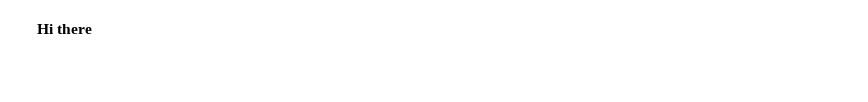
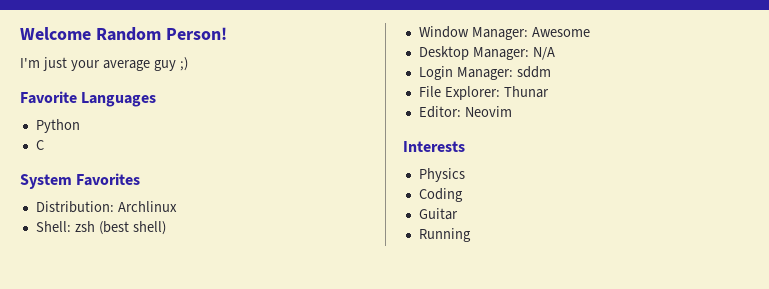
- Hi there
+ Welcome Random Person!
+ I'm just your average guy ;)
+ Favorite Languages
+ Python
+ C
+ System Favorites
+ Distribution: Archlinux
+ Shell: zsh (best shell)
+ Window Manager: Awesome
+ Desktop Manager: N/A
+ Login Manager: sddm
+ File Explorer: Thunar
+ Editor: Neovim
+ Interests
+ Physics
+ Coding
+ Guitar
+ Running

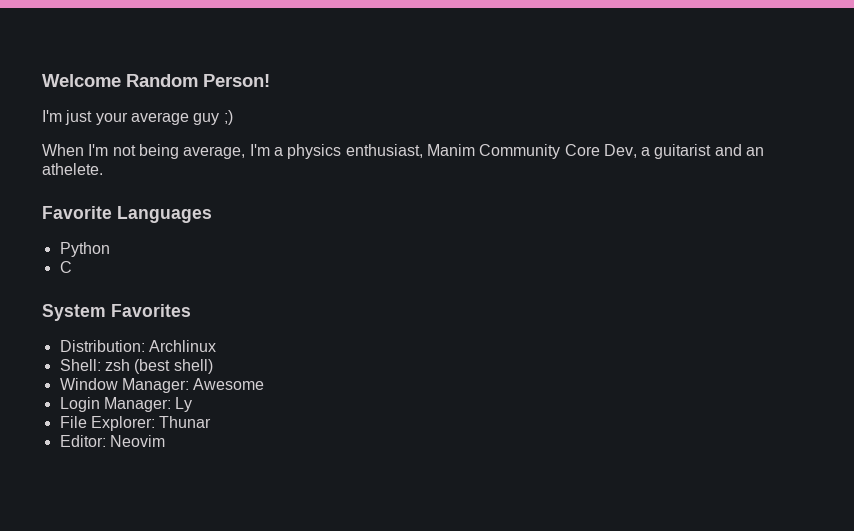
+ When I'm not being average, I'm a physics enthusiast, Manim Community Core Dev, a guitarist and an athelete.
- Desktop Manager: N/A
- Login Manager: sddm
+ Login Manager: Ly
- Interests
- Physics
- Coding
- Guitar
- Running

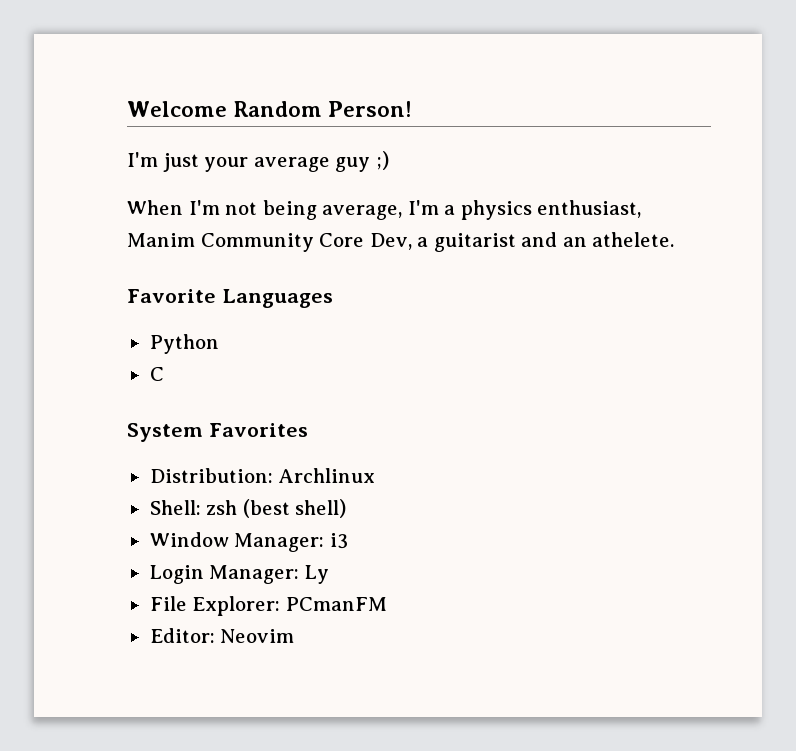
- Window Manager: Awesome
+ Window Manager: i3
- File Explorer: Thunar
+ File Explorer: PCmanFM

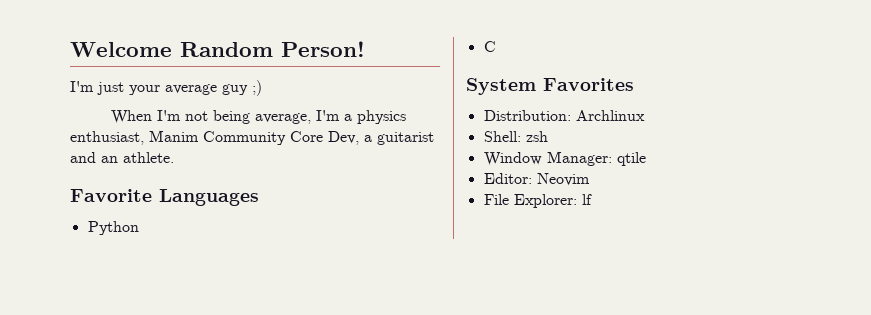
- When I'm not being average, I'm a physics enthusiast, Manim Community Core Dev, a guitarist and an athelete.
+ When I'm not being average, I'm a physics enthusiast, Manim Community Core Dev, a guitarist and an athlete.
- Shell: zsh (best shell)
+ Shell: zsh
- Window Manager: i3
- Login Manager: Ly
+ Window Manager: qtile
+ Editor: Neovim
- File Explorer: PCmanFM
- Editor: Neovim
+ File Explorer: lf

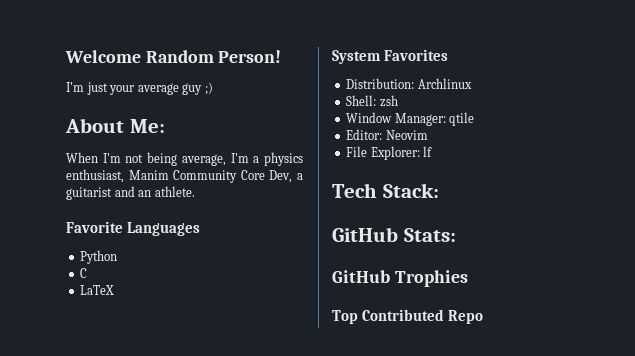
+ About Me:
+ LaTeX
+ Tech Stack:
+ GitHub Stats:
+ GitHub Trophies
+ Top Contributed Repo

